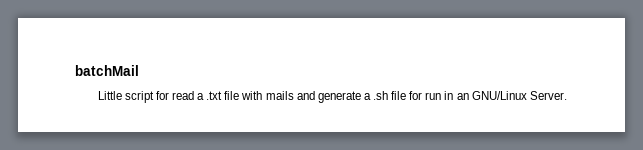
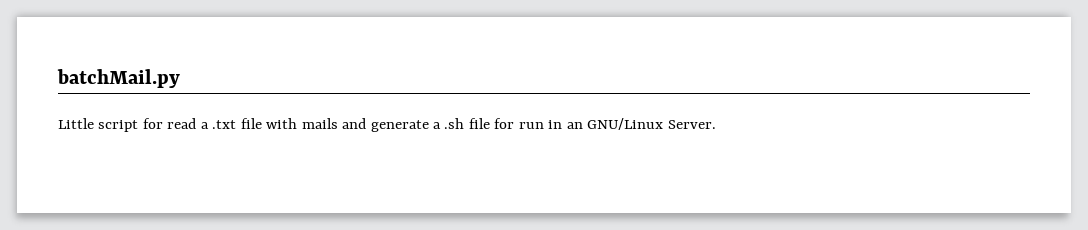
- batchMail
+ batchMail.py

